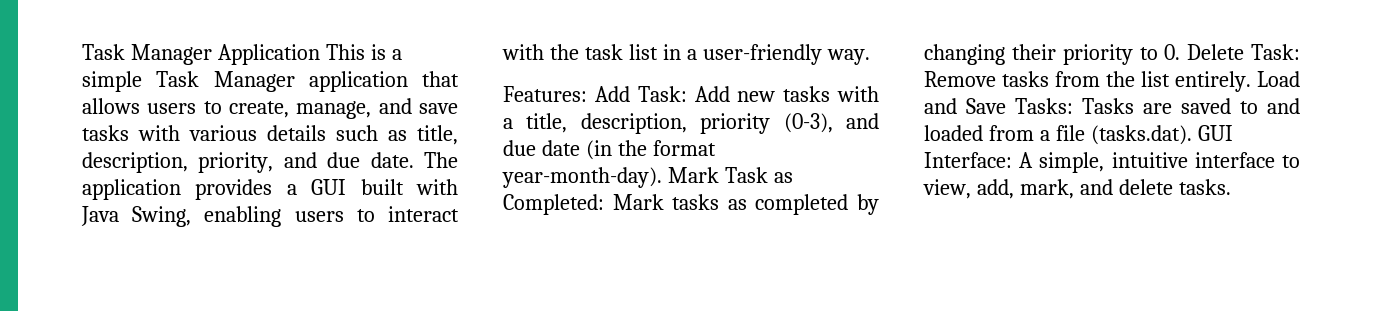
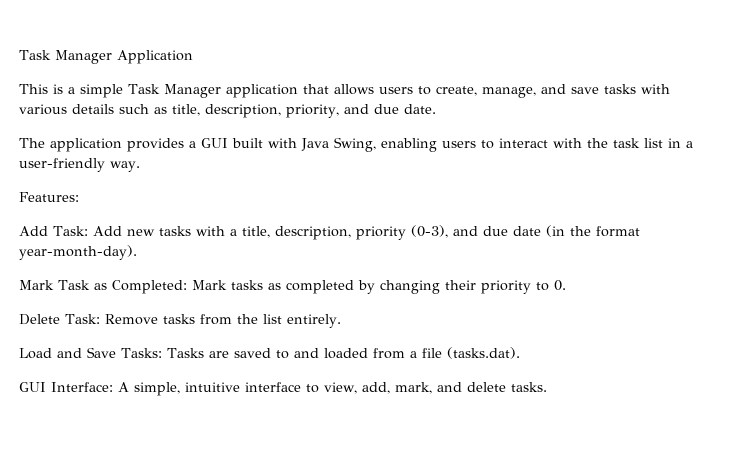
- Task Manager Application This is a simple Task Manager application that allows users to create, manage, and save tasks with various details such as title, description, priority, and due date. The application provides a GUI built with Java Swing, enabling users to interact with the task list in a user-friendly way.
+ Task Manager Application
+ This is a simple Task Manager application that allows users to create, manage, and save tasks with various details such as title, description, priority, and due date.
+ The application provides a GUI built with Java Swing, enabling users to interact with the task list in a user-friendly way.
- Features: Add Task:
+ Features:
+ Add Task:
- Add new tasks with a title, description, priority (0-3), and due date (in the format year-month-day). Mark Task as Completed:
+ Add new tasks with a title, description, priority (0-3), and due date (in the format year-month-day).
+ Mark Task as Completed:
- Mark tasks as completed by changing their priority to 0. Delete Task:
+ Mark tasks as completed by changing their priority to 0.
+ Delete Task:
- Remove tasks from the list entirely. Load and Save Tasks:
+ Remove tasks from the list entirely.
+ Load and Save Tasks:
- Tasks are saved to and loaded from a file (tasks.dat). GUI Interface:
+ Tasks are saved to and loaded from a file (tasks.dat).
+ GUI Interface:

